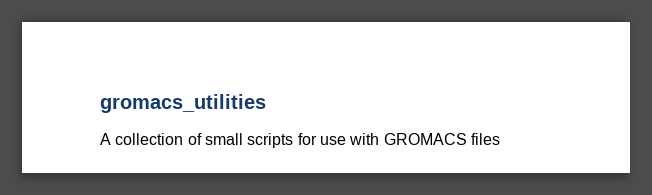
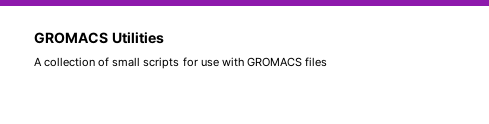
- gromacs_utilities
+ GROMACS Utilities

